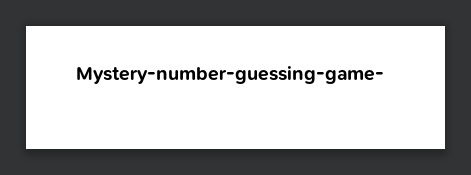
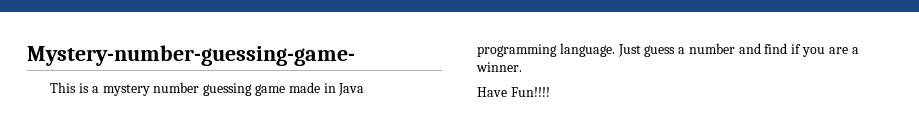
+ This is a mystery number guessing game made in Java programming language. Just guess a number and find if you are a winner.
+ Have Fun!!!!

